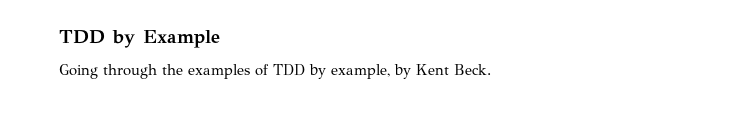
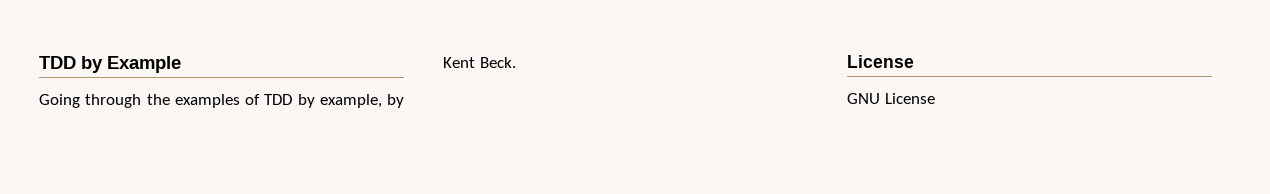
  Going through the examples of TDD by example, by Kent Beck.
+ License
+ GNU License

